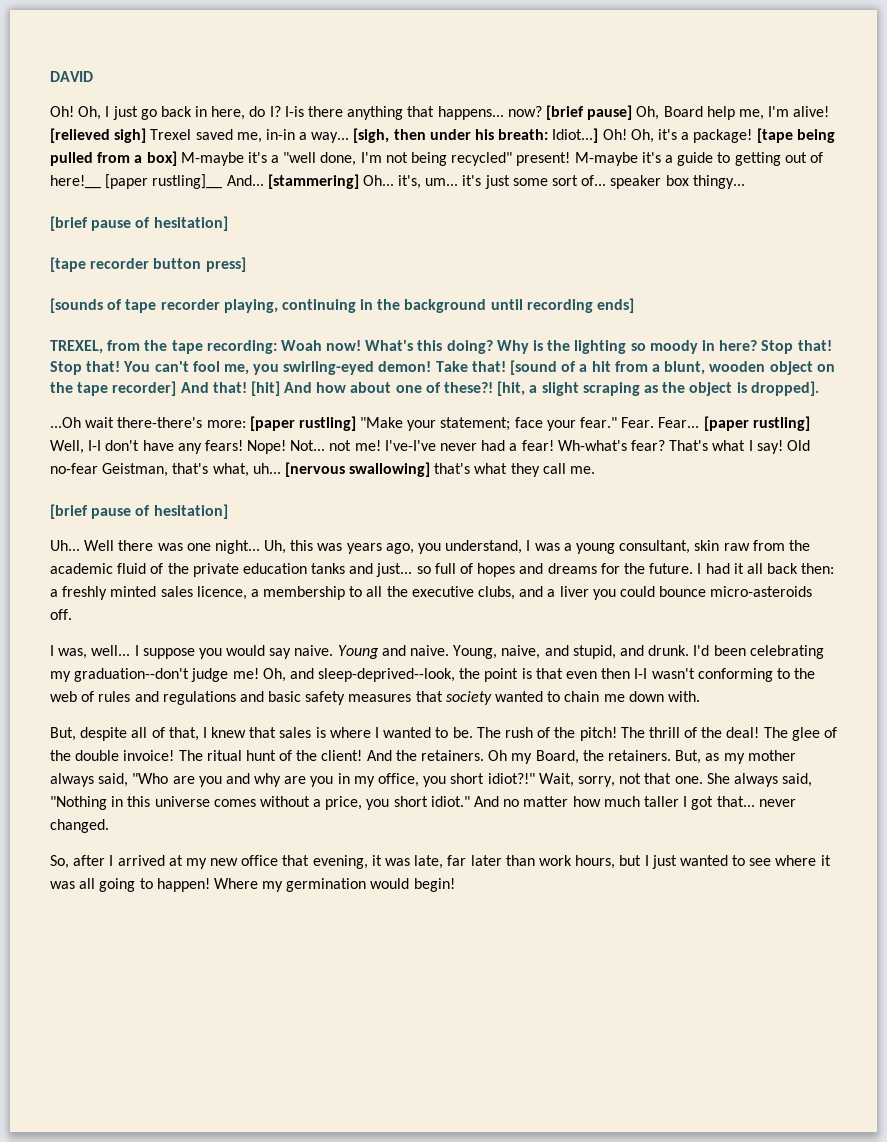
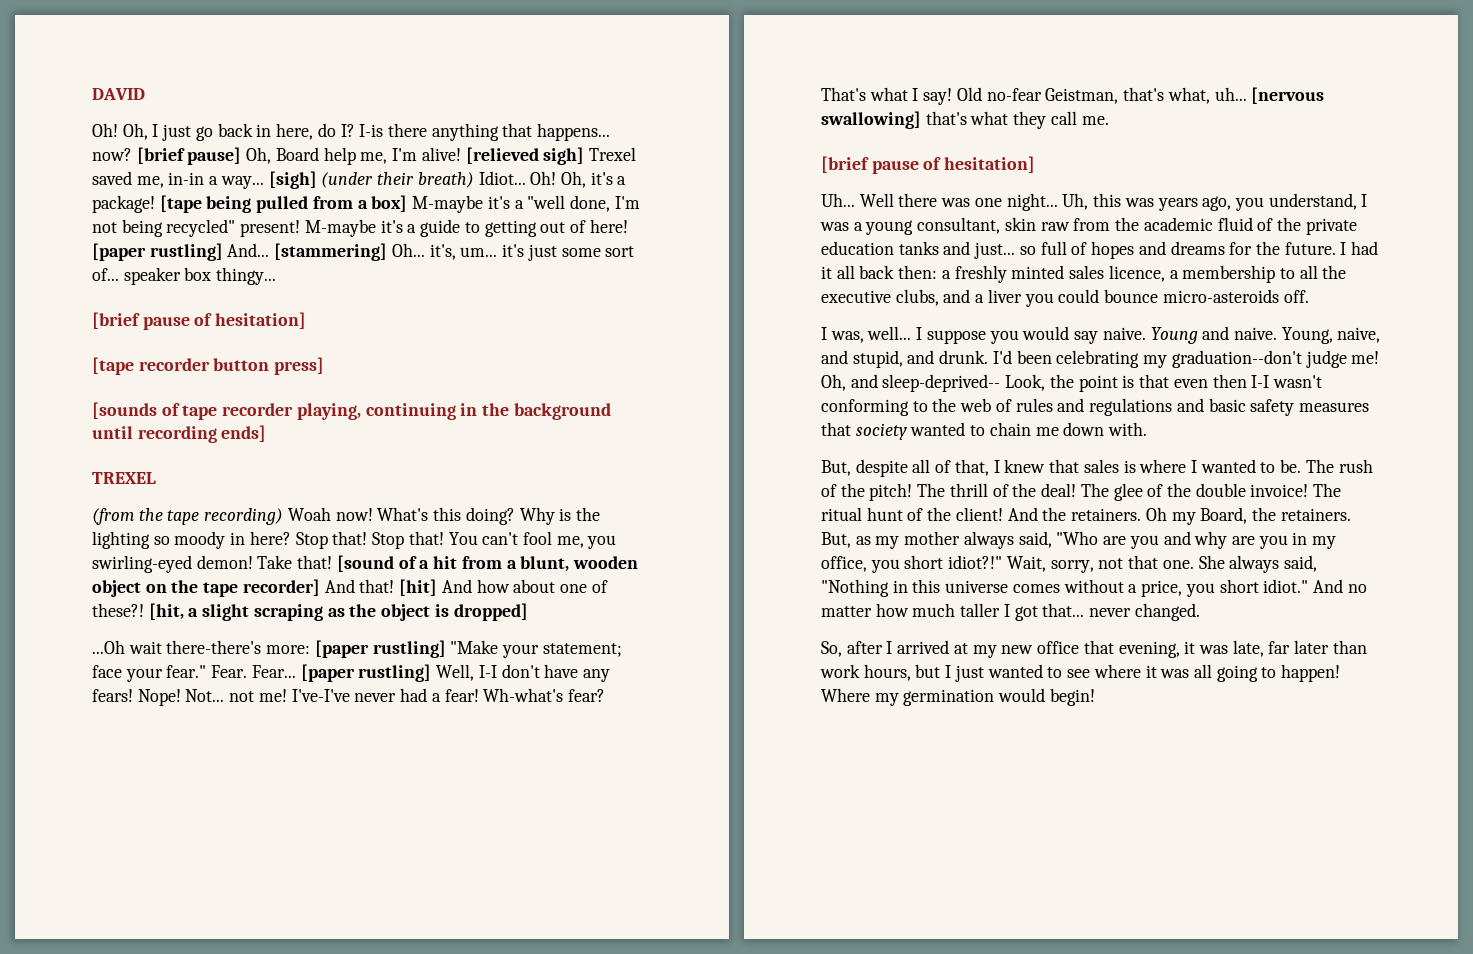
- [sigh, then under his breath: Idiot...]
+ [sigh] (under their breath) Idiot...
- M-maybe it's a guide to getting out of here!__ [paper rustling]__ And...
+ M-maybe it's a guide to getting out of here! [paper rustling] And...
- TREXEL, from the tape recording: Woah now!
+ TREXEL
+ (from the tape recording) Woah now!
- [hit, a slight scraping as the object is dropped].
+ [hit, a slight scraping as the object is dropped]
- Oh, and sleep-deprived--look, the point is that even then I-I wasn't conforming to the web of rules and regulations and basic safety measures that society wanted to chain me down with.
+ Oh, and sleep-deprived-- Look, the point is that even then I-I wasn't conforming to the web of rules and regulations and basic safety measures that society wanted to chain me down with.

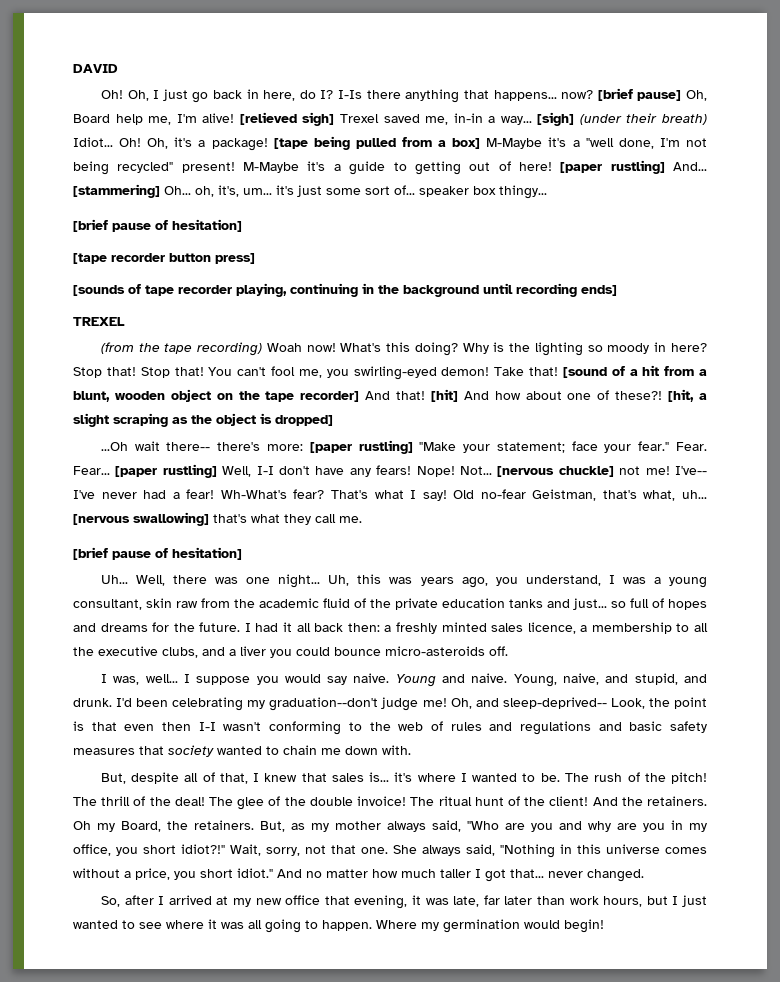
- I-is there anything that happens... now?
+ I-Is there anything that happens... now?
- [tape being pulled from a box] M-maybe it's a "well done, I'm not being recycled" present!
+ [tape being pulled from a box] M-Maybe it's a "well done, I'm not being recycled" present!
- M-maybe it's a guide to getting out of here!
+ M-Maybe it's a guide to getting out of here!
- [stammering] Oh... it's, um... it's just some sort of... speaker box thingy...
+ [stammering] Oh... oh, it's, um... it's just some sort of... speaker box thingy...
- ...Oh wait there-there's more: [paper rustling] "Make your statement; face your fear."
+ ...Oh wait there-- there's more: [paper rustling] "Make your statement; face your fear."
- Not... not me! I've-I've never had a fear!
+ Not... [nervous chuckle] not me! I've-- I've never had a fear!
- Wh-what's fear?
+ Wh-What's fear?
- Well there was one night...
+ Well, there was one night...
- But, despite all of that, I knew that sales is where I wanted to be.
+ But, despite all of that, I knew that sales is... it's where I wanted to be.
- So, after I arrived at my new office that evening, it was late, far later than work hours, but I just wanted to see where it was all going to happen!
+ So, after I arrived at my new office that evening, it was late, far later than work hours, but I just wanted to see where it was all going to happen.

